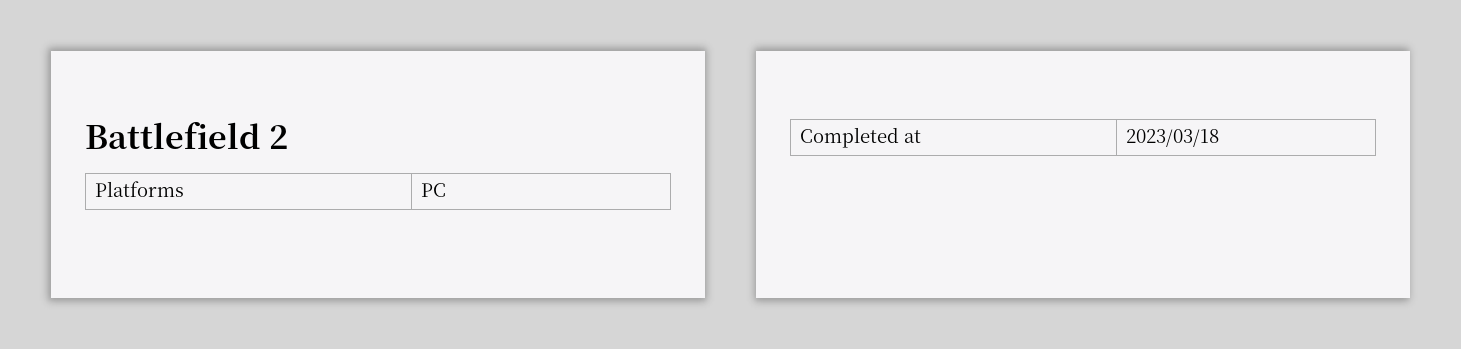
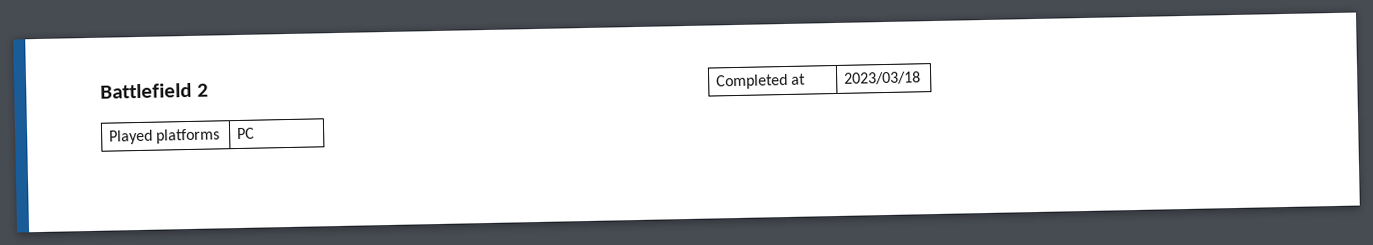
- Platforms | PC
+ Played platforms | PC

